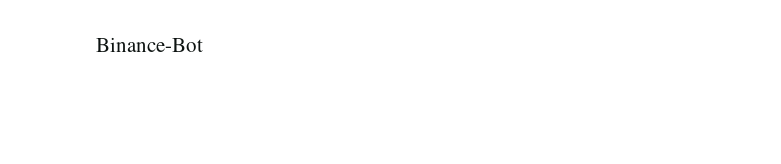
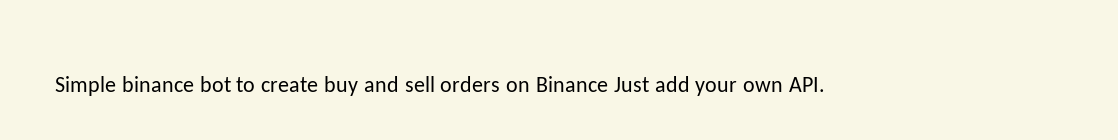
- Binance-Bot
+ Simple binance bot to create buy and sell orders on Binance Just add your own API.

